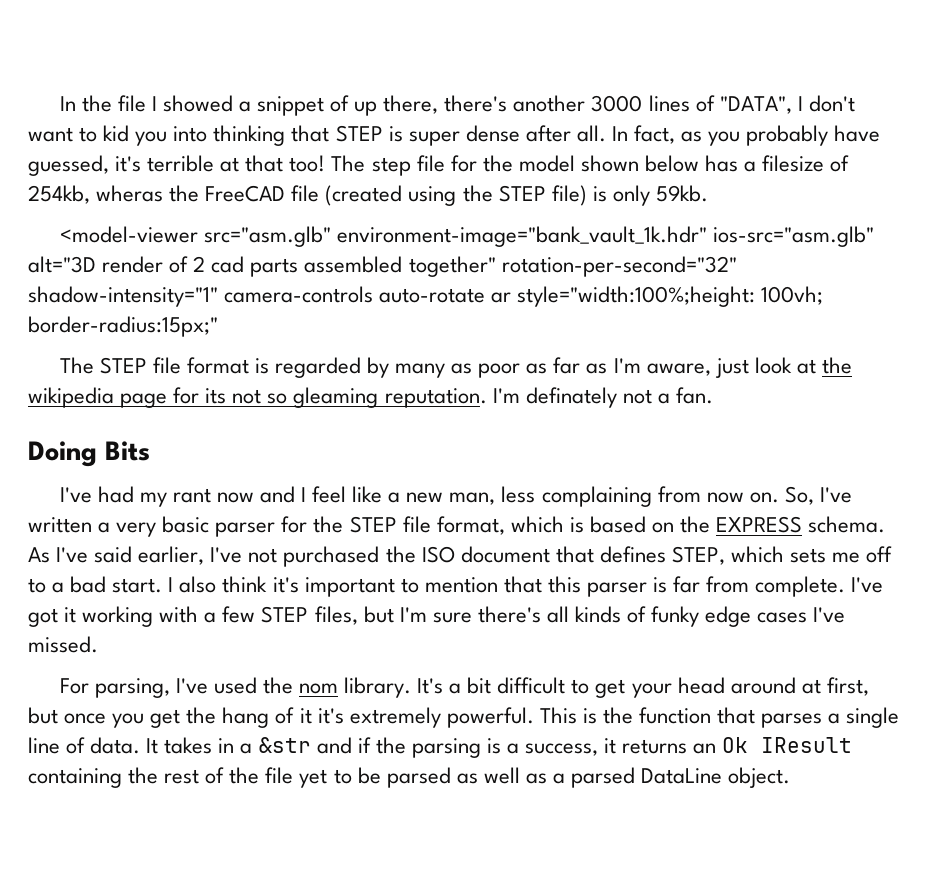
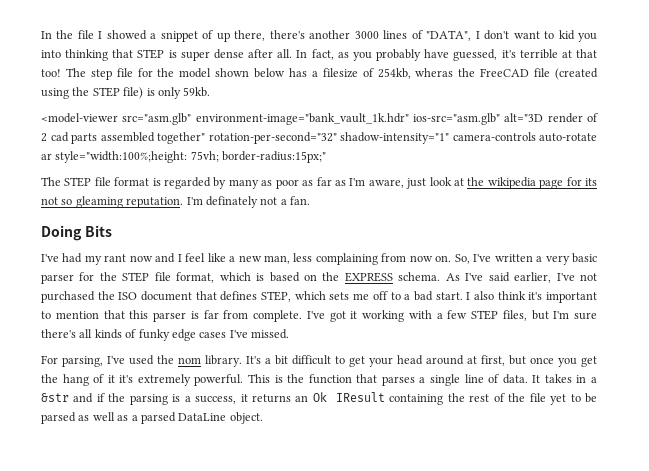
- <model-viewer src="asm.glb" environment-image="bank_vault_1k.hdr" ios-src="asm.glb" alt="3D render of 2 cad parts assembled together" rotation-per-second="32" shadow-intensity="1" camera-controls auto-rotate ar style="width:100%;height: 100vh; border-radius:15px;"
+ <model-viewer src="asm.glb" environment-image="bank_vault_1k.hdr" ios-src="asm.glb" alt="3D render of 2 cad parts assembled together" rotation-per-second="32" shadow-intensity="1" camera-controls auto-rotate ar style="width:100%;height: 75vh; border-radius:15px;"

